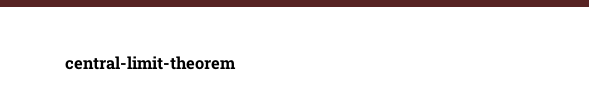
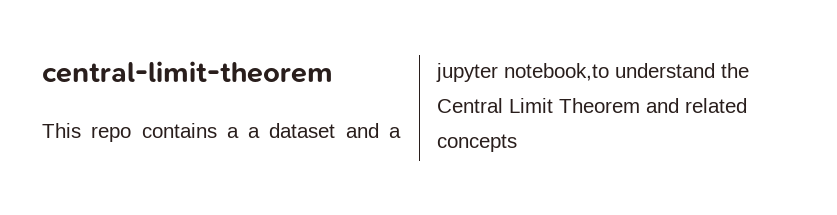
+ This repo contains a a dataset and a jupyter notebook,to understand the Central Limit Theorem and related concepts

